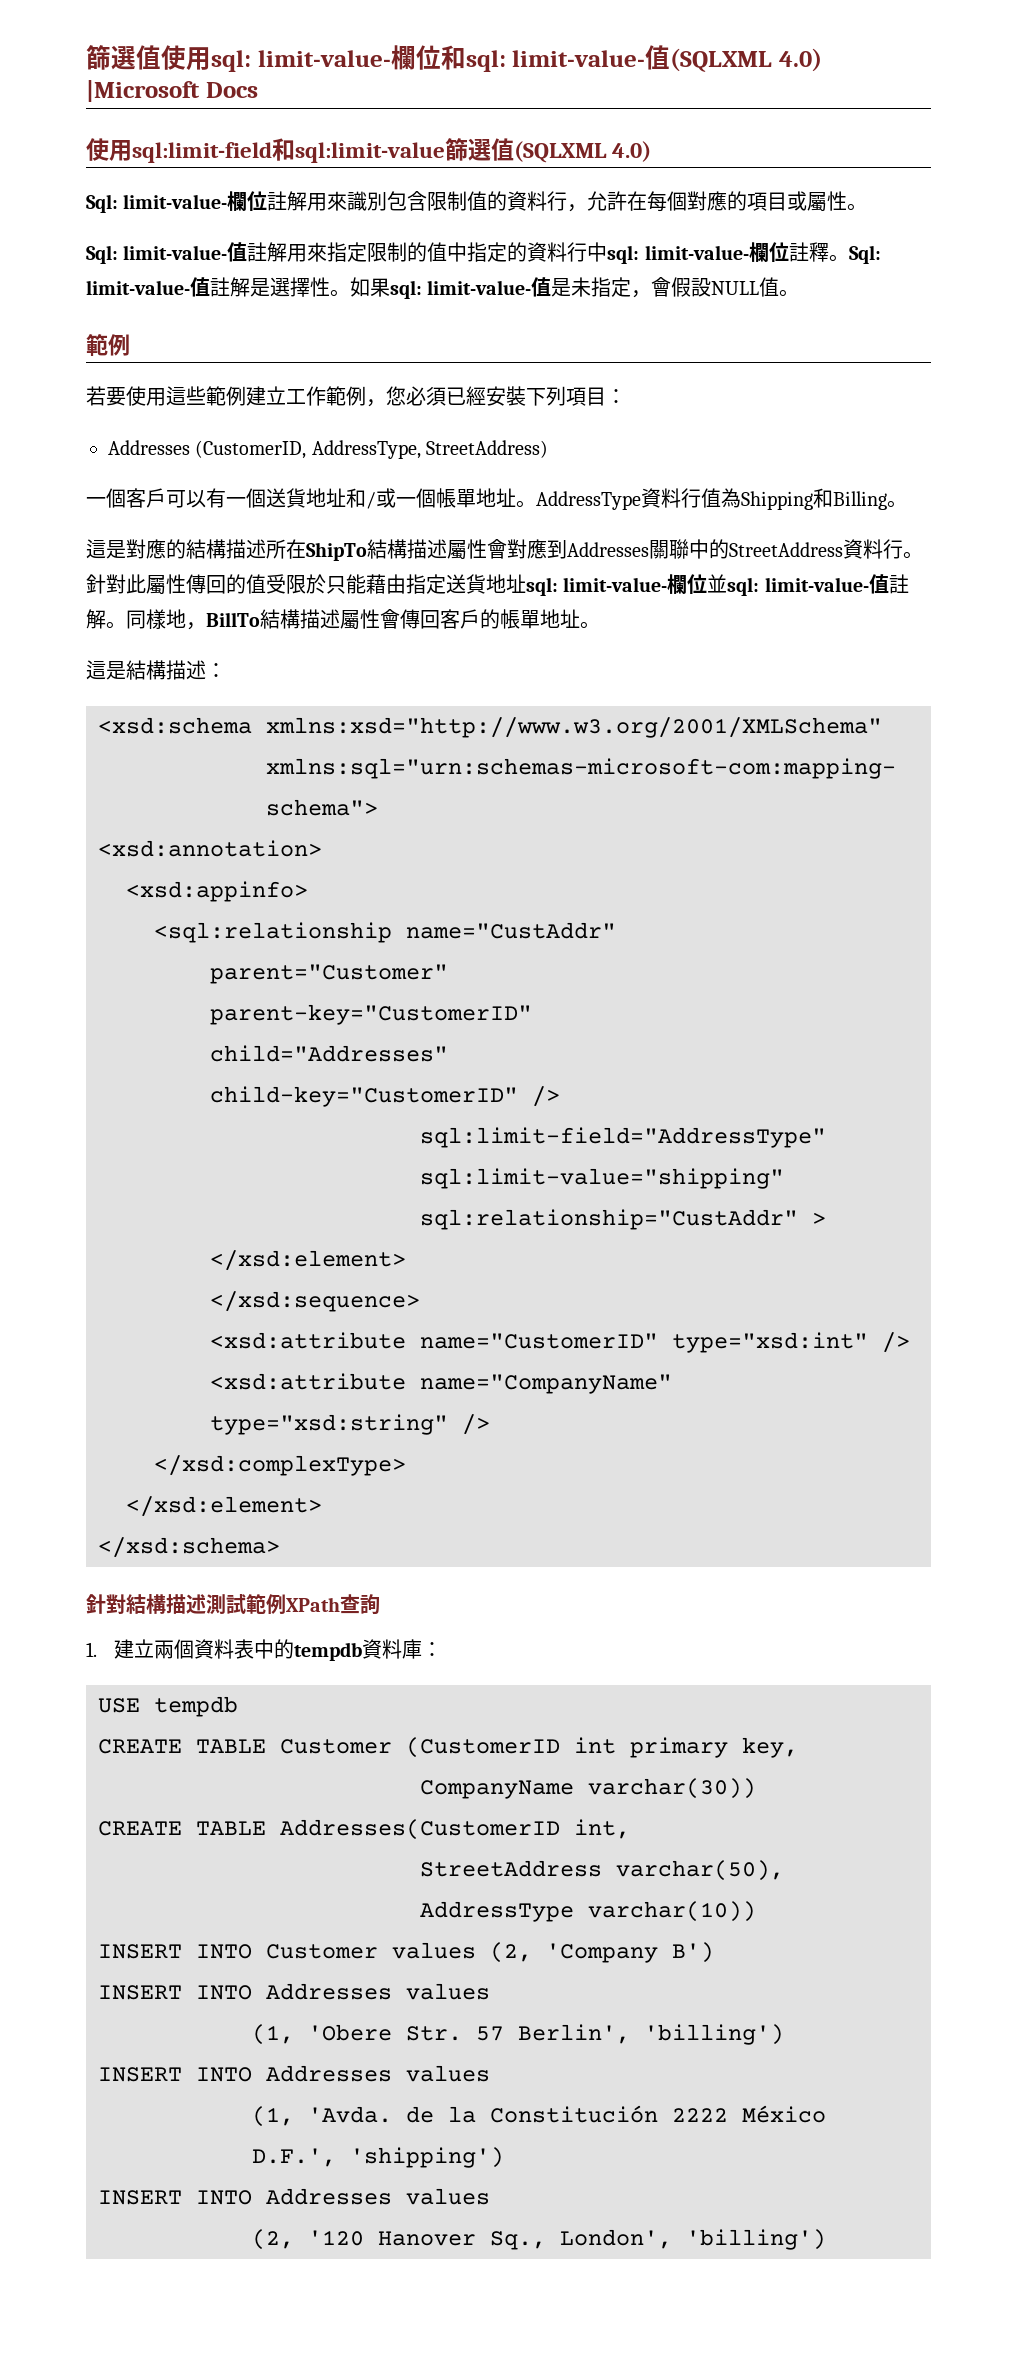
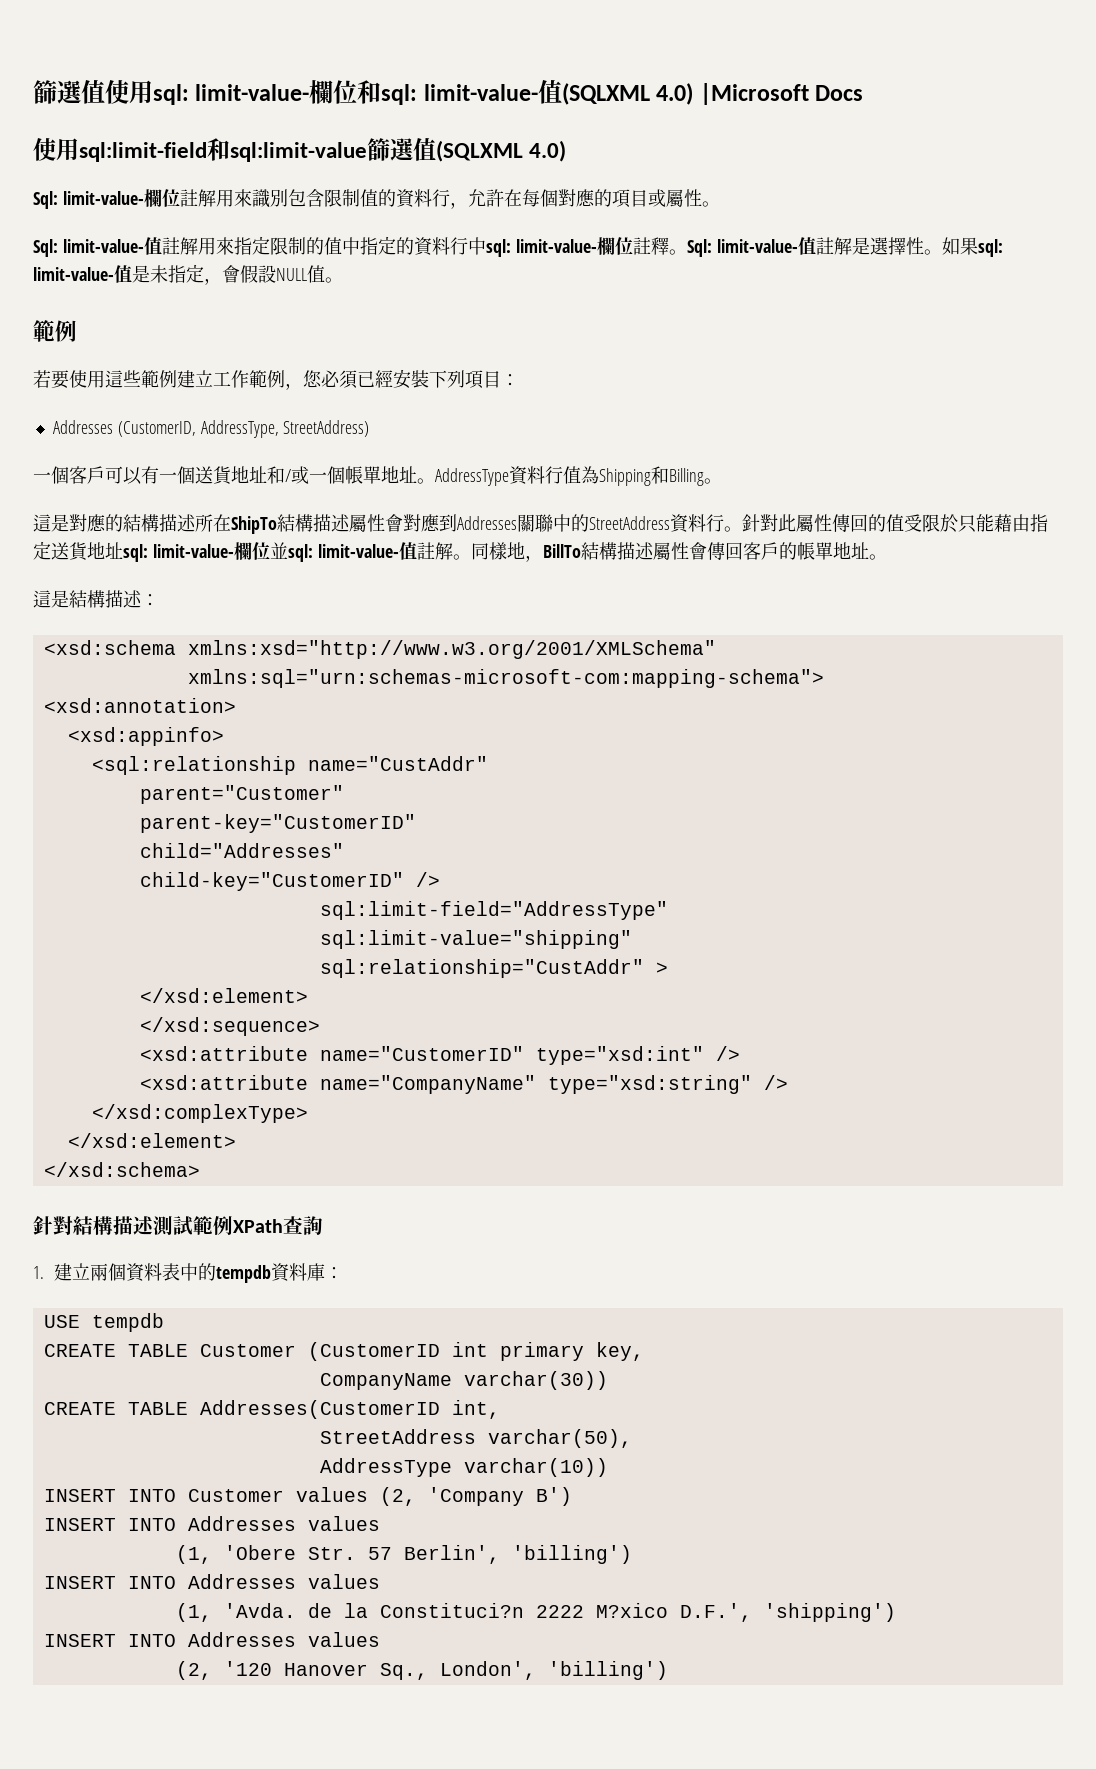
- (1, 'Avda. de la Constitución 2222 México D.F.', 'shipping')
+ (1, 'Avda. de la Constituci?n 2222 M?xico D.F.', 'shipping')

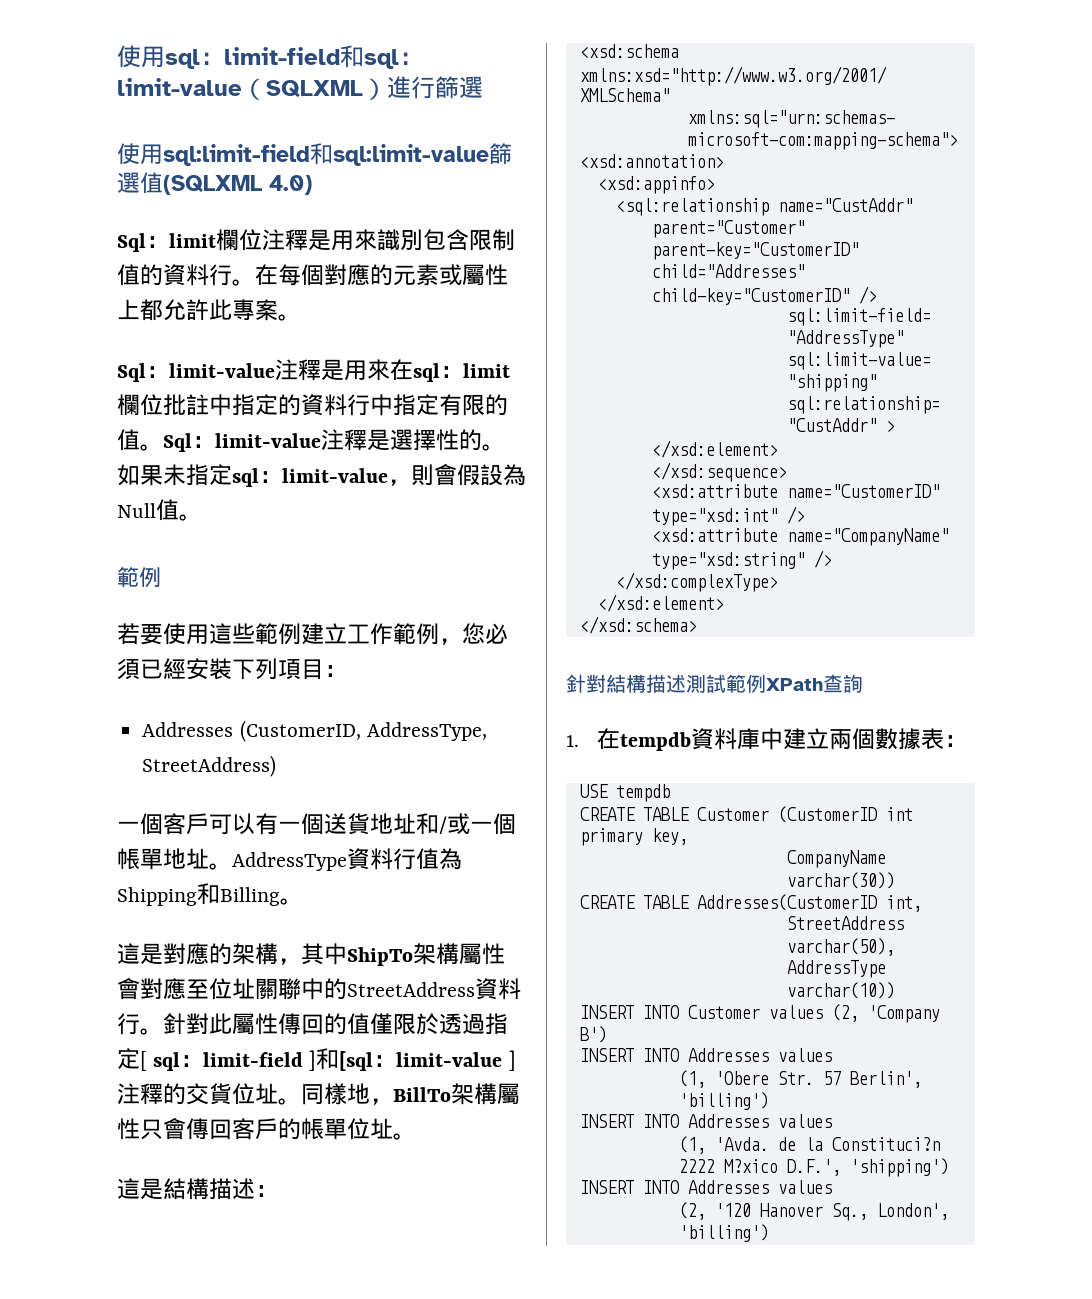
- 篩選值使用sql: limit-value-欄位和sql: limit-value-值(SQLXML 4.0) |Microsoft Docs
+ 使用sql：limit-field和sql：limit-value（SQLXML）進行篩選
- Sql: limit-value-欄位註解用來識別包含限制值的資料行，允許在每個對應的項目或屬性。
- Sql: limit-value-值註解用來指定限制的值中指定的資料行中sql: limit-value-欄位註釋。Sql: limit-value-值註解是選擇性。如果sql: limit-value-值是未指定，會假設NULL值。
+ Sql：limit欄位注釋是用來識別包含限制值的資料行。在每個對應的元素或屬性上都允許此專案。
+ Sql：limit-value注釋是用來在sql：limit欄位批註中指定的資料行中指定有限的值。Sql：limit-value注釋是選擇性的。如果未指定sql：limit-value，則會假設為Null值。
- 這是對應的結構描述所在ShipTo結構描述屬性會對應到Addresses關聯中的StreetAddress資料行。
+ 這是對應的架構，其中ShipTo架構屬性會對應至位址關聯中的StreetAddress資料行。
- 針對此屬性傳回的值受限於只能藉由指定送貨地址sql: limit-value-欄位並sql: limit-value-值註解。
+ 針對此屬性傳回的值僅限於透過指定[ sql：limit-field ]和[sql：limit-value ]注釋的交貨位址。
- 同樣地，BillTo結構描述屬性會傳回客戶的帳單地址。
+ 同樣地，BillTo架構屬性只會傳回客戶的帳單位址。
- 1.建立兩個資料表中的tempdb資料庫：
+ 1.在tempdb資料庫中建立兩個數據表：

